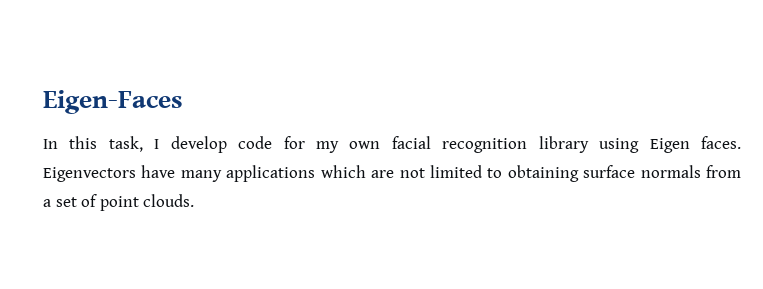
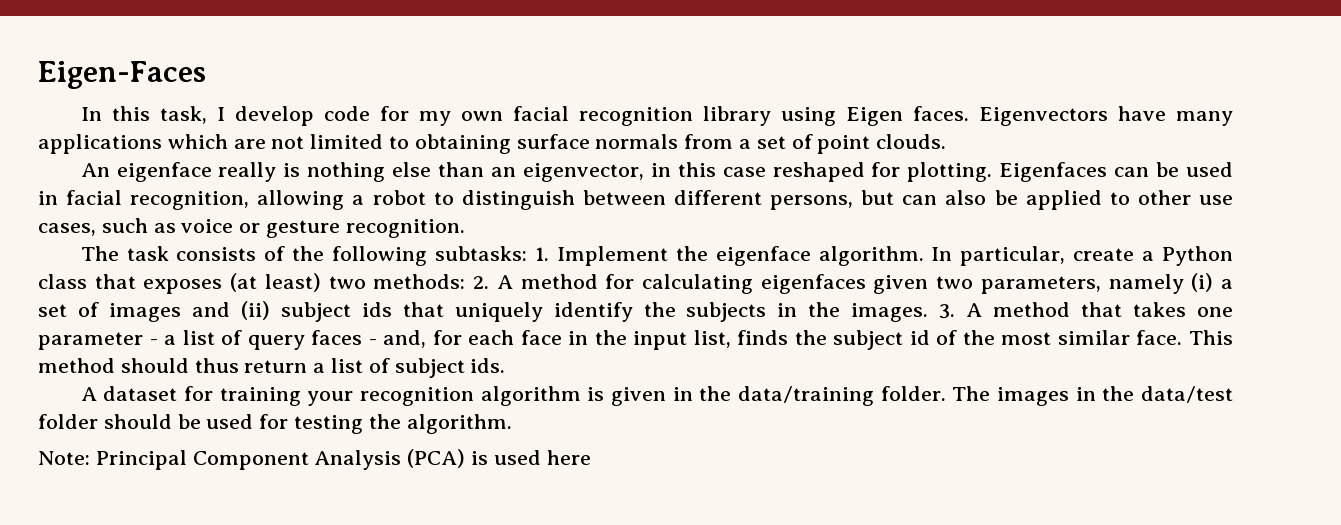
+ An eigenface really is nothing else than an eigenvector, in this case reshaped for plotting. Eigenfaces can be used in facial recognition, allowing a robot to distinguish between different persons, but can also be applied to other use cases, such as voice or gesture recognition.
+ The task consists of the following subtasks: 1. Implement the eigenface algorithm. In particular, create a Python class that exposes (at least) two methods: 2. A method for calculating eigenfaces given two parameters, namely (i) a set of images and (ii) subject ids that uniquely identify the subjects in the images. 3. A method that takes one parameter - a list of query faces - and, for each face in the input list, finds the subject id of the most similar face. This method should thus return a list of subject ids.
+ A dataset for training your recognition algorithm is given in the data/training folder. The images in the data/test folder should be used for testing the algorithm.
+ Note: Principal Component Analysis (PCA) is used here

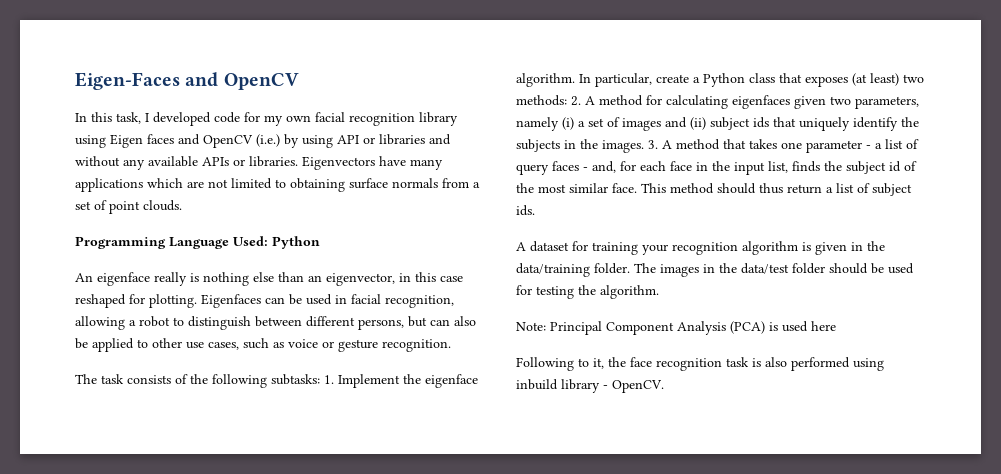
- Eigen-Faces
+ Eigen-Faces and OpenCV
- In this task, I develop code for my own facial recognition library using Eigen faces.
+ In this task, I developed code for my own facial recognition library using Eigen faces and OpenCV (i.e.) by using API or libraries and without any available APIs or libraries.
+ Programming Language Used: Python
+ Following to it, the face recognition task is also performed using inbuild library - OpenCV.

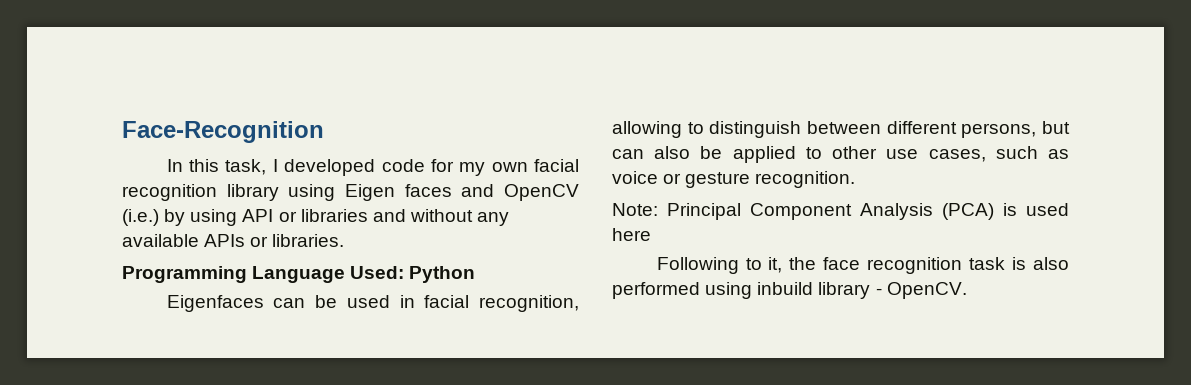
- Eigen-Faces and OpenCV
+ Face-Recognition
- In this task, I developed code for my own facial recognition library using Eigen faces and OpenCV (i.e.) by using API or libraries and without any available APIs or libraries. Eigenvectors have many applications which are not limited to obtaining surface normals from a set of point clouds.
+ In this task, I developed code for my own facial recognition library using Eigen faces and OpenCV (i.e.) by using API or libraries and without any available APIs or libraries.
  Programming Language Used: Python
- An eigenface really is nothing else than an eigenvector, in this case reshaped for plotting. Eigenfaces can be used in facial recognition, allowing a robot to distinguish between different persons, but can also be applied to other use cases, such as voice or gesture recognition.
+ Eigenfaces can be used in facial recognition, allowing to distinguish between different persons, but can also be applied to other use cases, such as voice or gesture recognition.
- The task consists of the following subtasks: 1. Implement the eigenface algorithm. In particular, create a Python class that exposes (at least) two methods: 2. A method for calculating eigenfaces given two parameters, namely (i) a set of images and (ii) subject ids that uniquely identify the subjects in the images. 3. A method that takes one parameter - a list of query faces - and, for each face in the input list, finds the subject id of the most similar face. This method should thus return a list of subject ids.
- A dataset for training your recognition algorithm is given in the data/training folder. The images in the data/test folder should be used for testing the algorithm.

